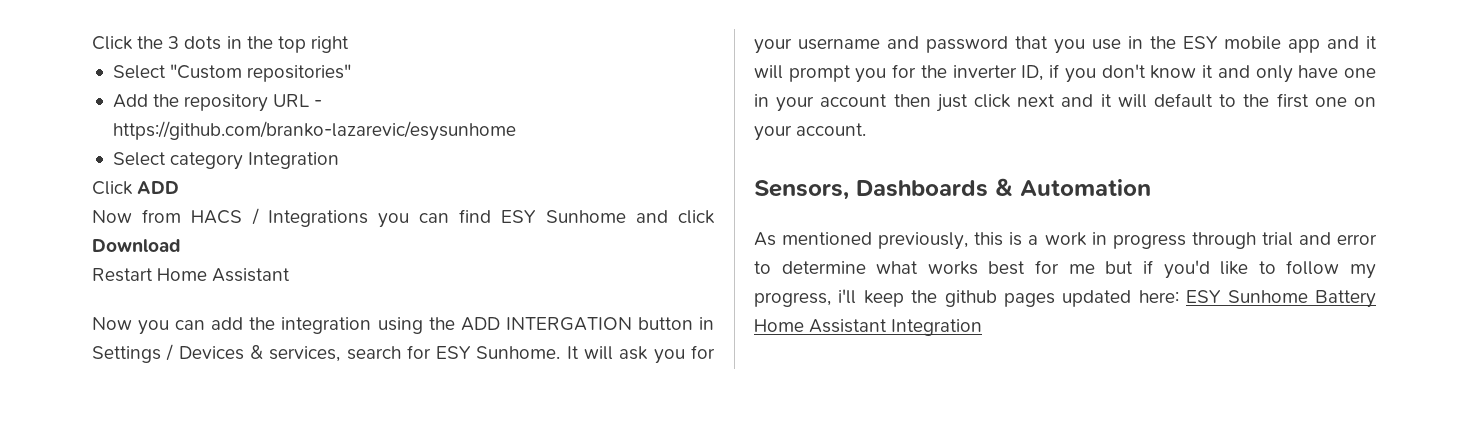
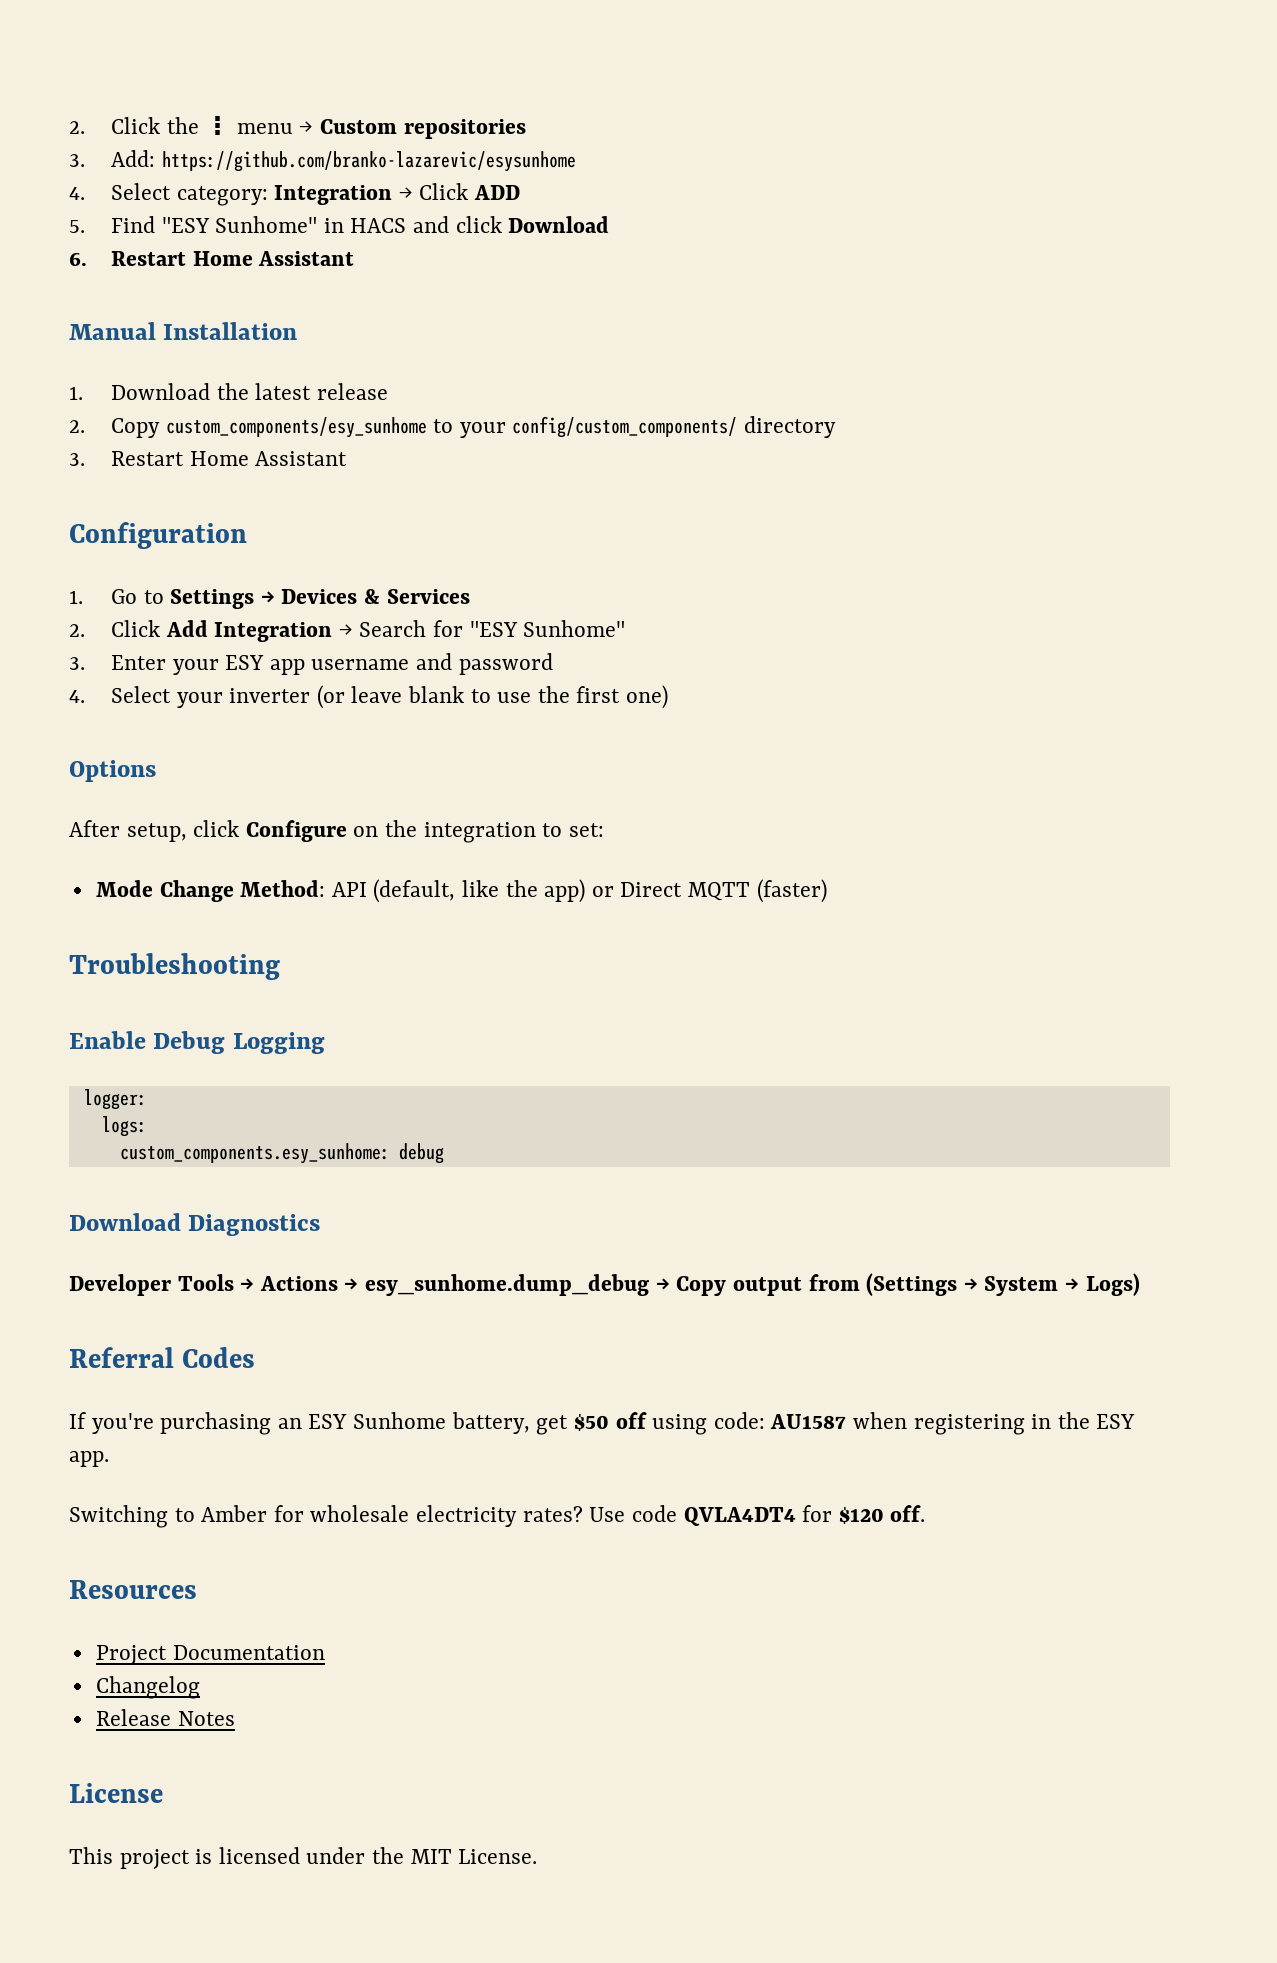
- Click the 3 dots in the top right
- Select "Custom repositories"
- Add the repository URL - https://github.com/branko-lazarevic/esysunhome
- Select category Integration
- Click ADD
+ 2. Click the ⋮ menu → Custom repositories
+ 3. Add: https://github.com/branko-lazarevic/esysunhome
+ 4. Select category: Integration → Click ADD
- Now from HACS / Integrations you can find ESY Sunhome and click Download
+ 5. Find "ESY Sunhome" in HACS and click Download
- Restart Home Assistant
- Now you can add the integration using the ADD INTERGATION button in Settings / Devices & services, search for ESY Sunhome. It will ask you for your username and password that you use in the ESY mobile app and it will prompt you for the inverter ID, if you don't know it and only have one in your account then just click next and it will default to the first one on your account.
- Sensors, Dashboards & Automation
- As mentioned previously, this is a work in progress through trial and error to determine what works best for me but if you'd like to follow my progress, i'll keep the github pages updated here: ESY Sunhome Battery Home Assistant Integration
+ 6. Restart Home Assistant
+ Manual Installation
+ 1. Download the latest release
+ 2. Copy custom_components/esy_sunhome to your config/custom_components/ directory
+ 3. Restart Home Assistant
+ Configuration
+ 1. Go to Settings → Devices & Services
+ 2. Click Add Integration → Search for "ESY Sunhome"
+ 3. Enter your ESY app username and password
+ 4. Select your inverter (or leave blank to use the first one)
+ Options
+ After setup, click Configure on the integration to set:
+ Mode Change Method: API (default, like the app) or Direct MQTT (faster)
+ Troubleshooting
+ Enable Debug Logging
+ logger:
+ logs:
+ custom_components.esy_sunhome: debug
+ Download Diagnostics
+ Developer Tools → Actions → esy_sunhome.dump_debug → Copy output from (Settings → System → Logs)
+ Referral Codes
+ If you're purchasing an ESY Sunhome battery, get $50 off using code: AU1587 when registering in the ESY app.
+ Switching to Amber for wholesale electricity rates? Use code QVLA4DT4 for $120 off.
+ Resources
+ Project Documentation
+ Changelog
+ Release Notes
+ License
+ This project is licensed under the MIT License.

